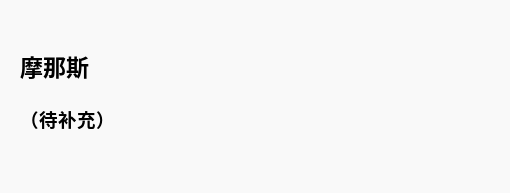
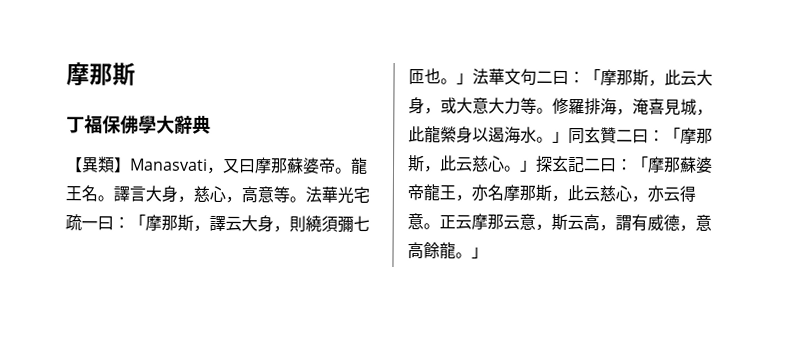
- （待补充）
+ 丁福保佛學大辭典
+ 【異類】Manasvati，又曰摩那蘇婆帝。龍王名。譯言大身，慈心，高意等。法華光宅疏一曰：「摩那斯，譯云大身，則繞須彌七匝也。」法華文句二曰：「摩那斯，此云大身，或大意大力等。修羅排海，淹喜見城，此龍縈身以遏海水。」同玄贊二曰：「摩那斯，此云慈心。」探玄記二曰：「摩那蘇婆帝龍王，亦名摩那斯，此云慈心，亦云得意。正云摩那云意，斯云高，謂有威德，意高餘龍。」

